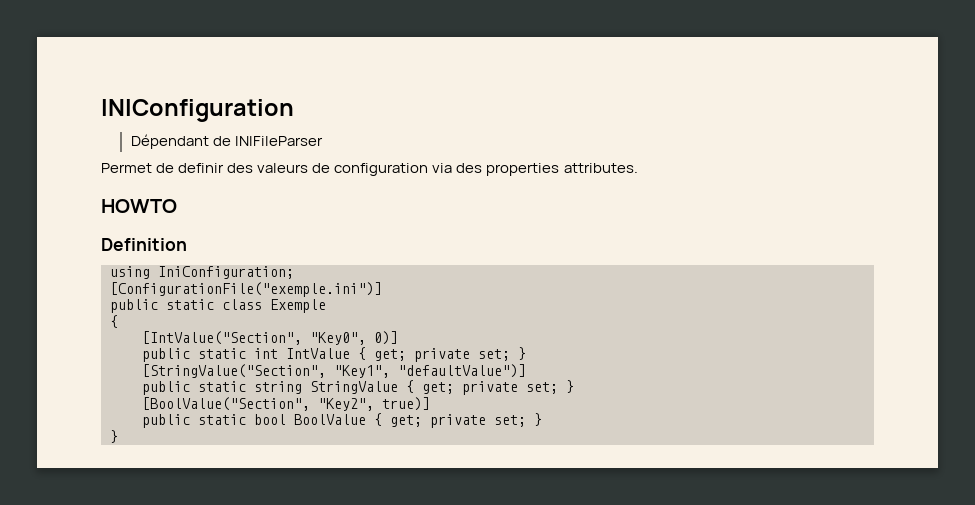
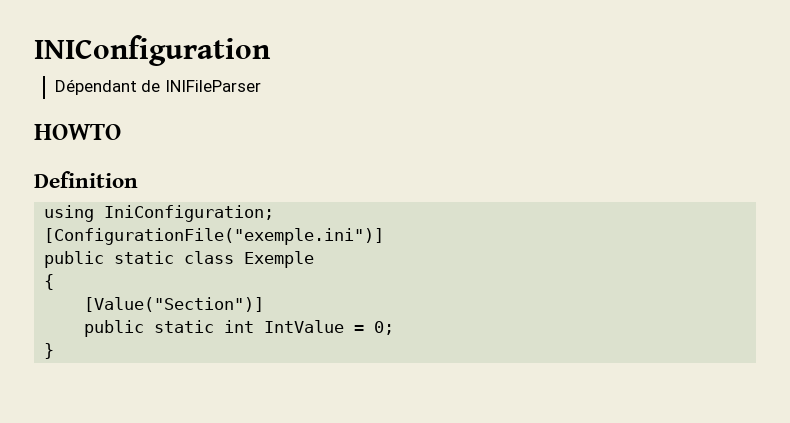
- Permet de definir des valeurs de configuration via des properties attributes.
- [IntValue("Section", "Key0", 0)]
+ [Value("Section")]
- public static int IntValue { get; private set; }
- [StringValue("Section", "Key1", "defaultValue")]
- public static string StringValue { get; private set; }
- [BoolValue("Section", "Key2", true)]
- public static bool BoolValue { get; private set; }
+ public static int IntValue = 0;

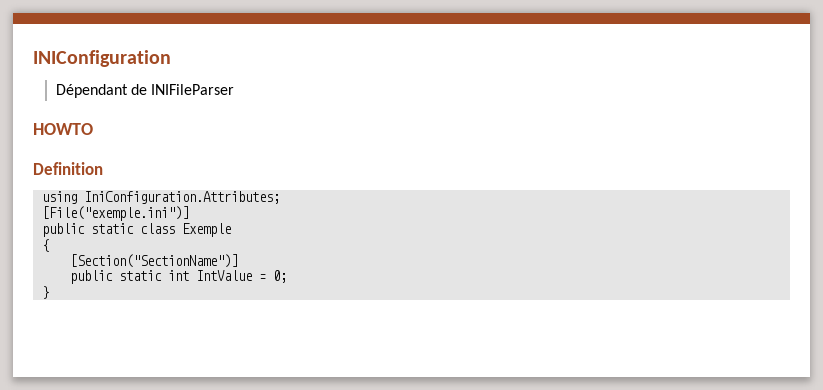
- using IniConfiguration;
- [ConfigurationFile("exemple.ini")]
+ using IniConfiguration.Attributes;
+ [File("exemple.ini")]
- [Value("Section")]
+ [Section("SectionName")]

